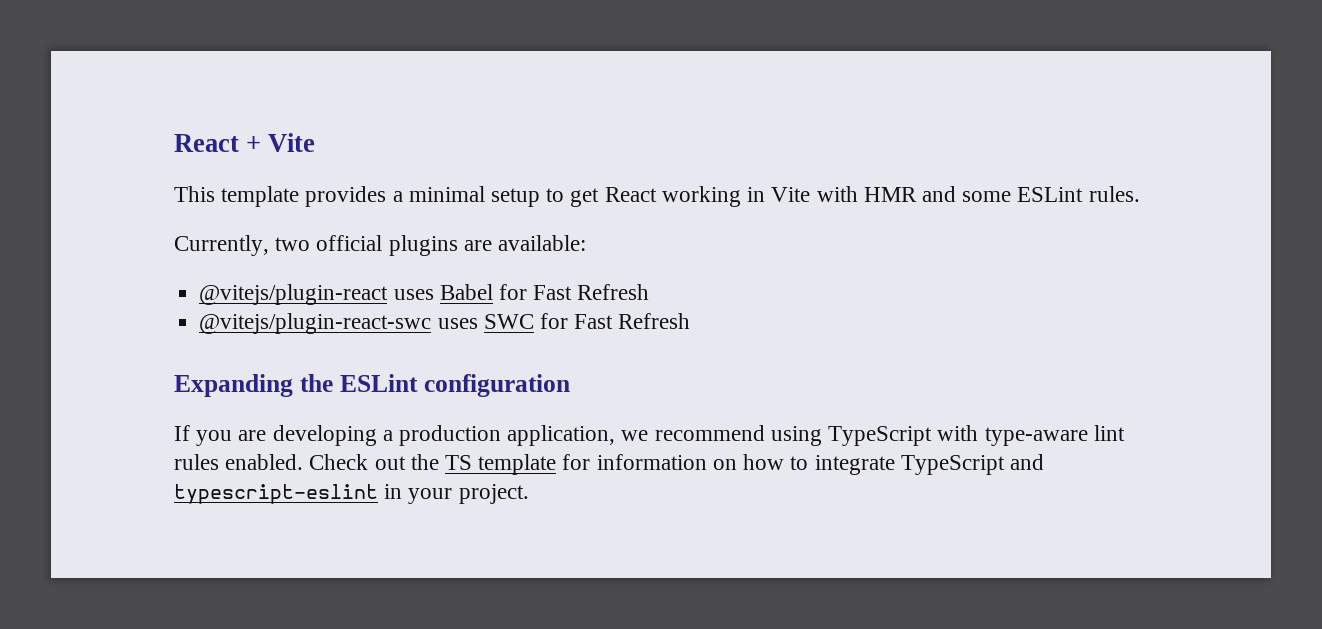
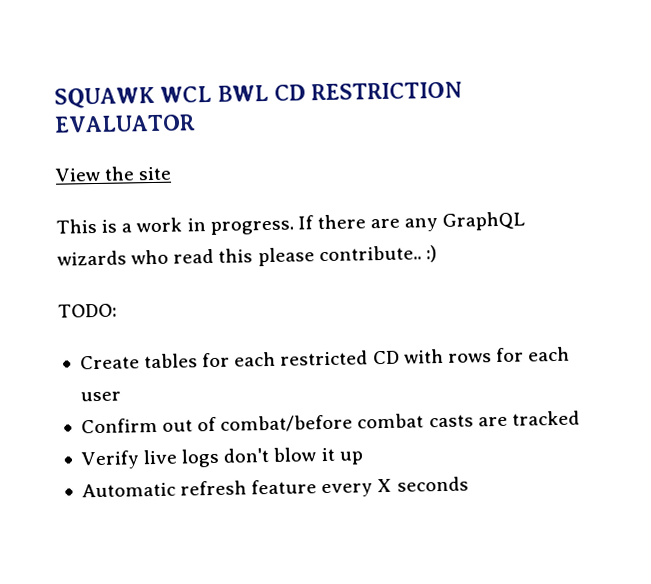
- React + Vite
- This template provides a minimal setup to get React working in Vite with HMR and some ESLint rules.
- Currently, two official plugins are available:
- @vitejs/plugin-react uses Babel for Fast Refresh
- @vitejs/plugin-react-swc uses SWC for Fast Refresh
- Expanding the ESLint configuration
- If you are developing a production application, we recommend using TypeScript with type-aware lint rules enabled. Check out the TS template for information on how to integrate TypeScript and typescript-eslint in your project.
+ SQUAWK WCL BWL CD RESTRICTION EVALUATOR
+ View the site
+ This is a work in progress. If there are any GraphQL wizards who read this please contribute.. :)
+ TODO:
+ Create tables for each restricted CD with rows for each user
+ Confirm out of combat/before combat casts are tracked
+ Verify live logs don't blow it up
+ Automatic refresh feature every X seconds

